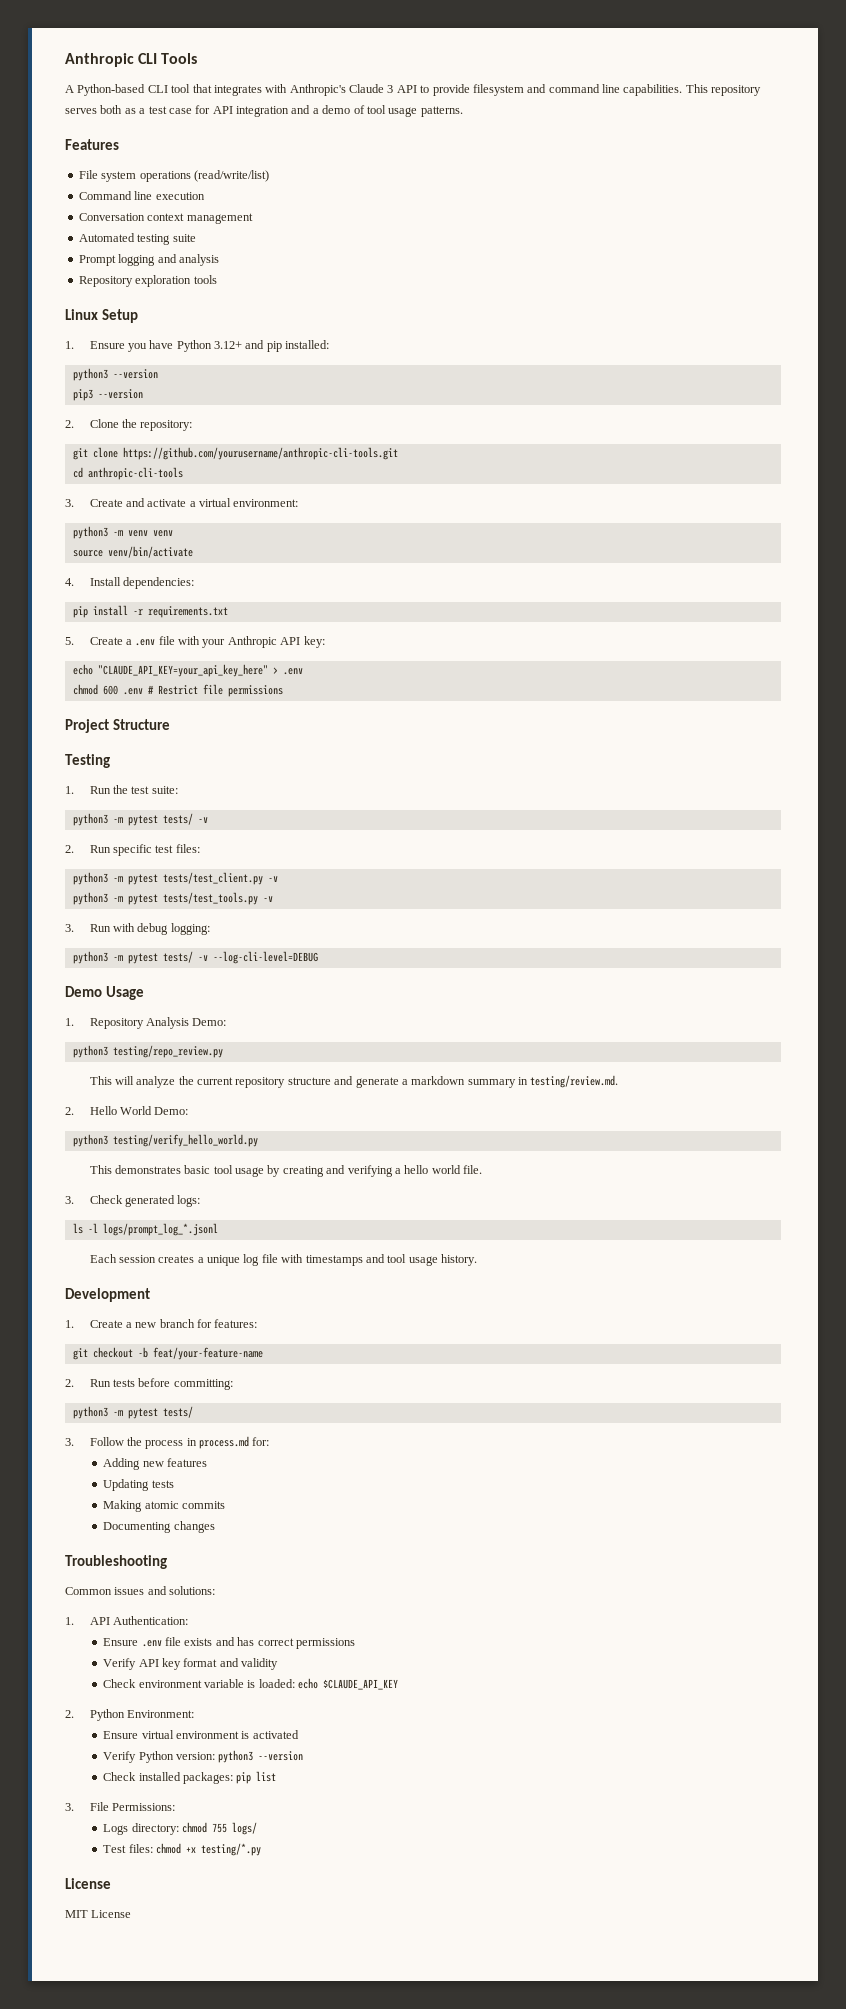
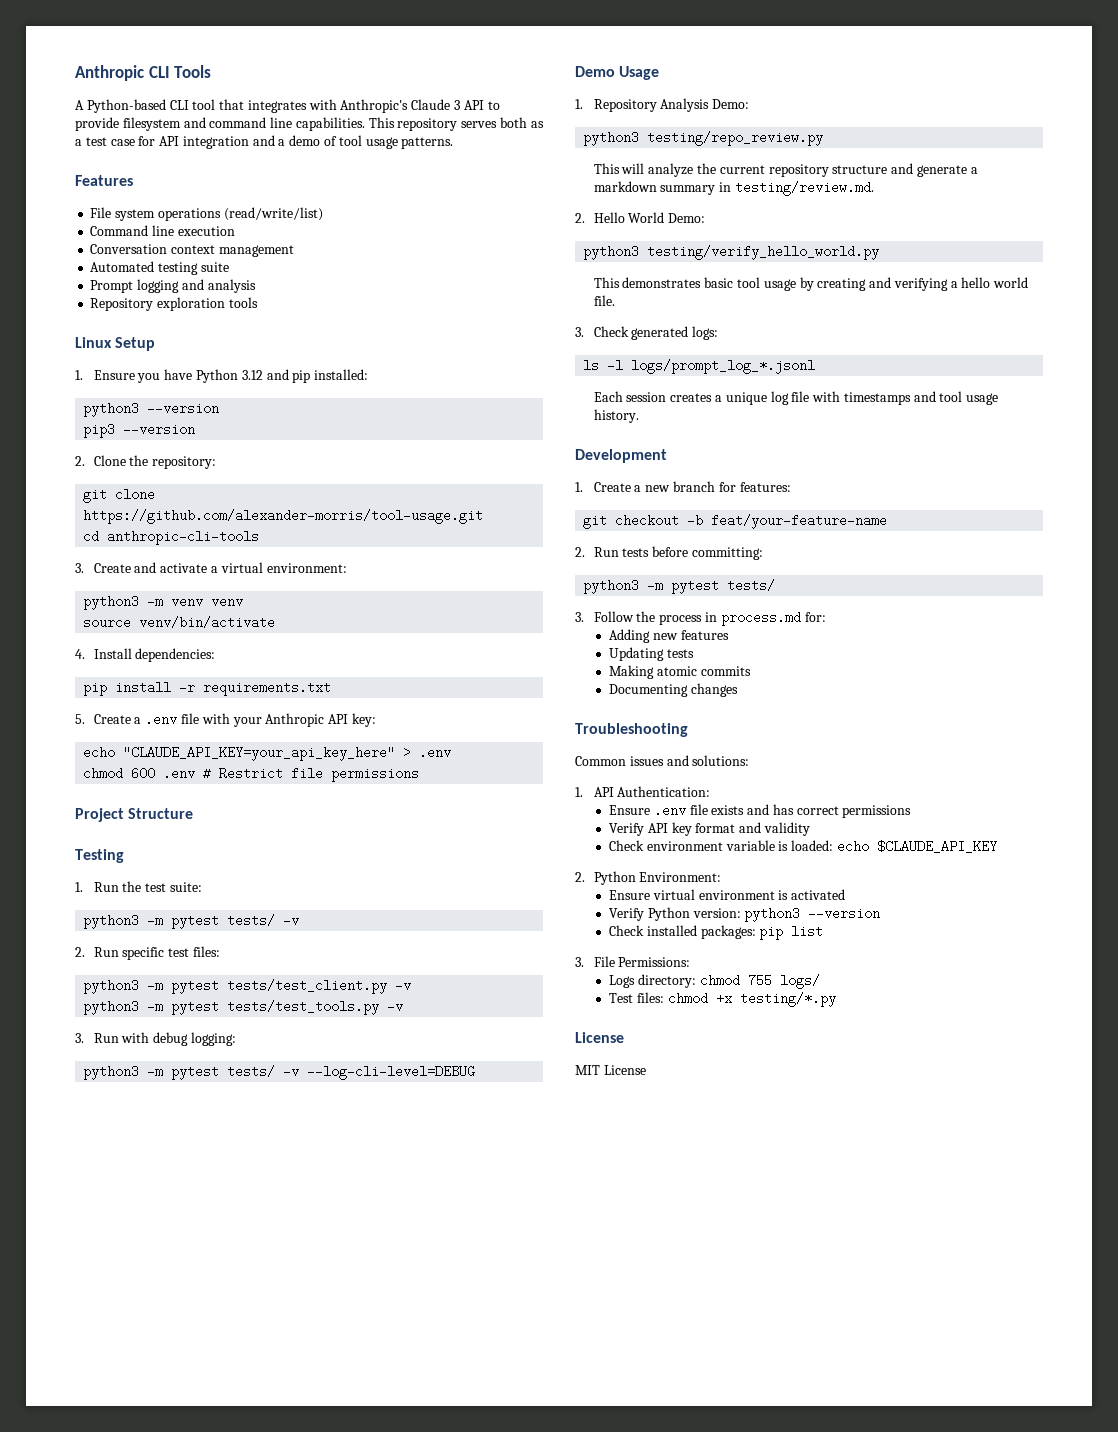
- 1. Ensure you have Python 3.12+ and pip installed:
+ 1. Ensure you have Python 3.12 and pip installed:
- git clone https://github.com/yourusername/anthropic-cli-tools.git
+ git clone https://github.com/alexander-morris/tool-usage.git

